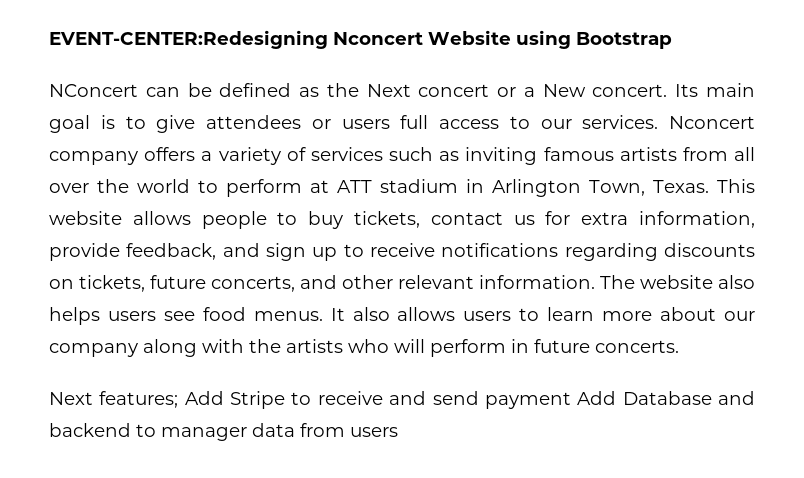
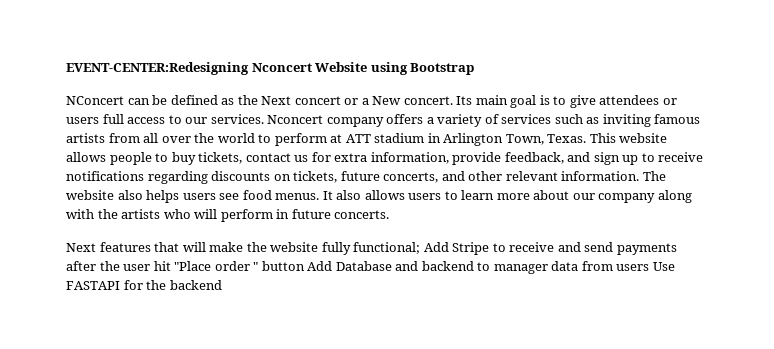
- Next features; Add Stripe to receive and send payment Add Database and backend to manager data from users
+ Next features that will make the website fully functional; Add Stripe to receive and send payments after the user hit "Place order " button Add Database and backend to manager data from users Use FASTAPI for the backend

